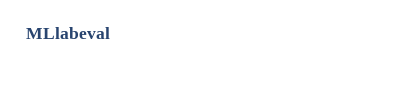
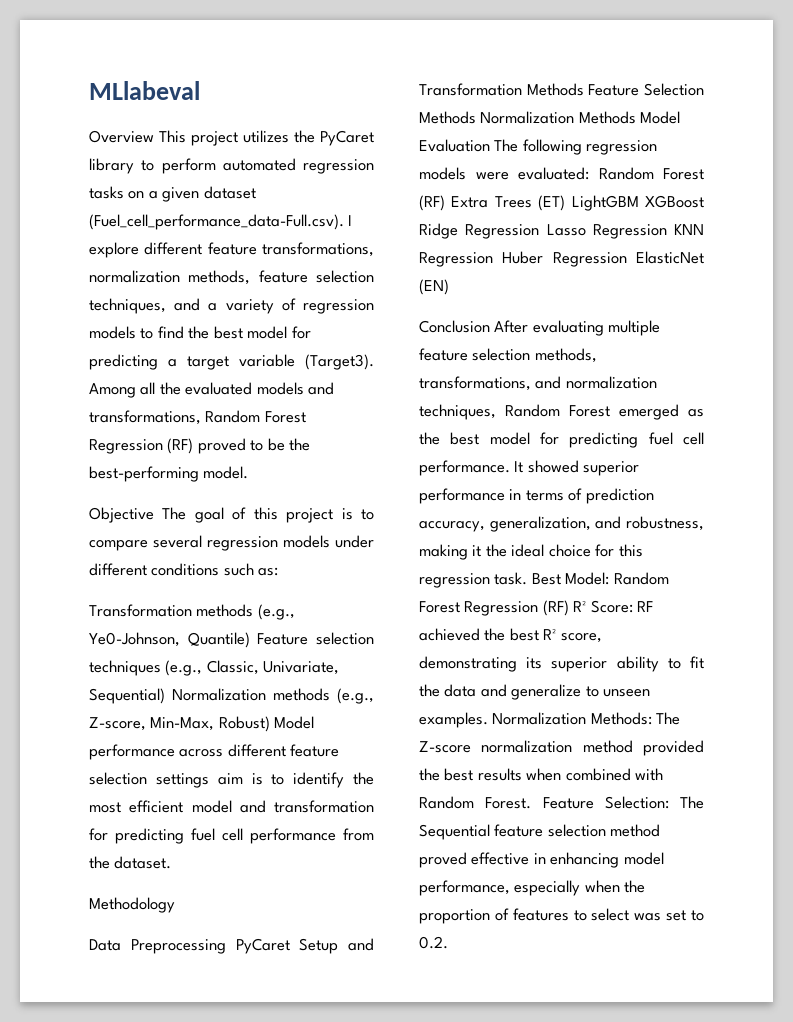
+ Overview This project utilizes the PyCaret library to perform automated regression tasks on a given dataset (Fuel_cell_performance_data-Full.csv). I explore different feature transformations, normalization methods, feature selection techniques, and a variety of regression models to find the best model for predicting a target variable (Target3). Among all the evaluated models and transformations, Random Forest Regression (RF) proved to be the best-performing model.
+ Objective The goal of this project is to compare several regression models under different conditions such as:
+ Transformation methods (e.g., Ye0-Johnson, Quantile) Feature selection techniques (e.g., Classic, Univariate, Sequential) Normalization methods (e.g., Z-score, Min-Max, Robust) Model performance across different feature selection settings aim is to identify the most efficient model and transformation for predicting fuel cell performance from the dataset.
+ Methodology
+ Data Preprocessing PyCaret Setup and Transformation Methods Feature Selection Methods Normalization Methods Model Evaluation The following regression models were evaluated: Random Forest (RF) Extra Trees (ET) LightGBM XGBoost Ridge Regression Lasso Regression KNN Regression Huber Regression ElasticNet (EN)
+ Conclusion After evaluating multiple feature selection methods, transformations, and normalization techniques, Random Forest emerged as the best model for predicting fuel cell performance. It showed superior performance in terms of prediction accuracy, generalization, and robustness, making it the ideal choice for this regression task. Best Model: Random Forest Regression (RF) R² Score: RF achieved the best R² score, demonstrating its superior ability to fit the data and generalize to unseen examples. Normalization Methods: The Z-score normalization method provided the best results when combined with Random Forest. Feature Selection: The Sequential feature selection method proved effective in enhancing model performance, especially when the proportion of features to select was set to 0.2.

